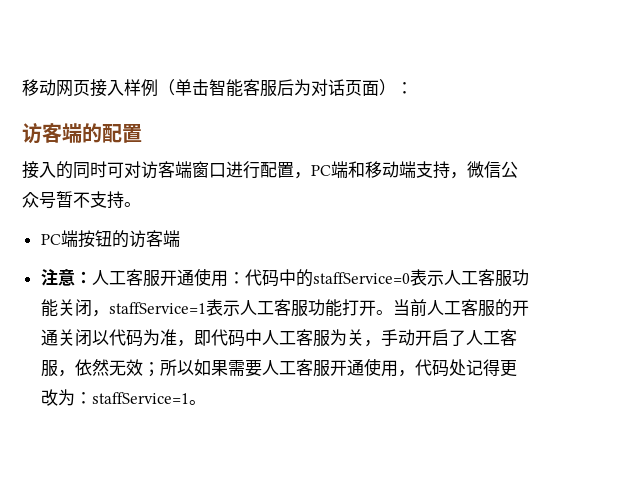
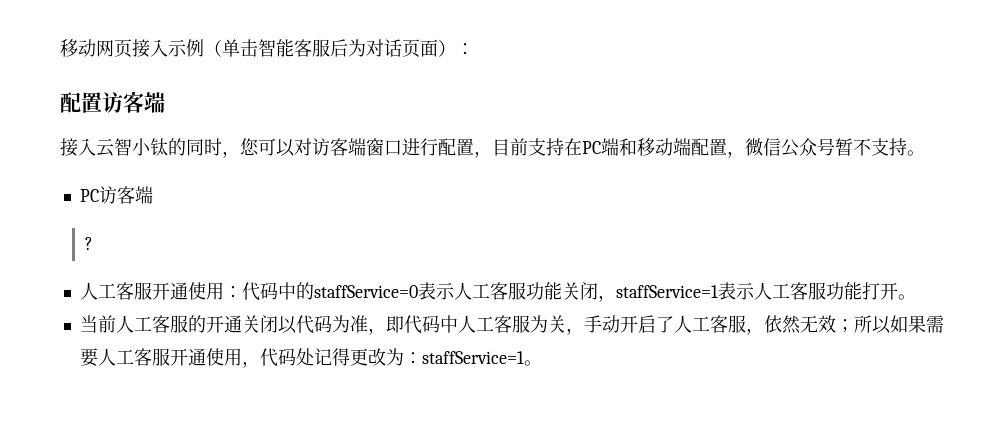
- 移动网页接入样例（单击智能客服后为对话页面）：
+ 移动网页接入示例（单击智能客服后为对话页面）：
- 访客端的配置
- 接入的同时可对访客端窗口进行配置，PC端和移动端支持，微信公众号暂不支持。
+ 配置访客端
+ 接入云智小钛的同时，您可以对访客端窗口进行配置，目前支持在PC端和移动端配置，微信公众号暂不支持。
- PC端按钮的访客端
- 注意：人工客服开通使用：代码中的staffService=0表示人工客服功能关闭，staffService=1表示人工客服功能打开。当前人工客服的开通关闭以代码为准，即代码中人工客服为关，手动开启了人工客服，依然无效；所以如果需要人工客服开通使用，代码处记得更改为：staffService=1。
+ PC访客端
+ ?
+ 人工客服开通使用：代码中的staffService=0表示人工客服功能关闭，staffService=1表示人工客服功能打开。
+ 当前人工客服的开通关闭以代码为准，即代码中人工客服为关，手动开启了人工客服，依然无效；所以如果需要人工客服开通使用，代码处记得更改为：staffService=1。

